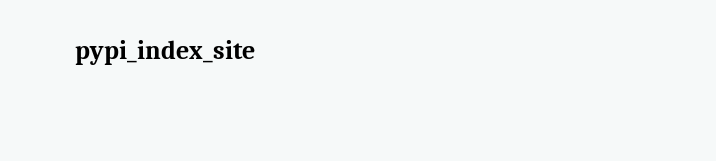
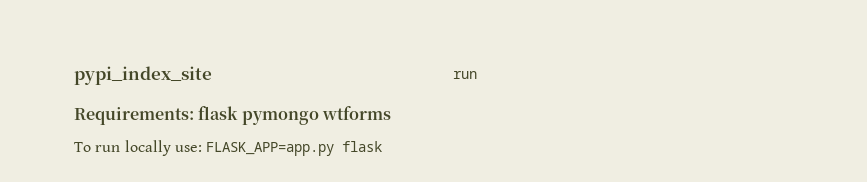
+ Requirements: flask pymongo wtforms
+ To run locally use: FLASK_APP=app.py flask run

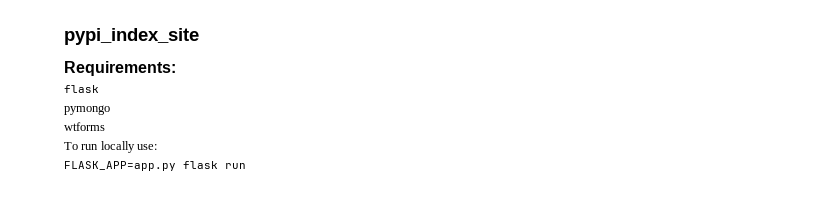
- Requirements: flask pymongo wtforms
+ Requirements:
+ flask
+ pymongo
+ wtforms
- To run locally use: FLASK_APP=app.py flask run
+ To run locally use:
+ FLASK_APP=app.py flask run

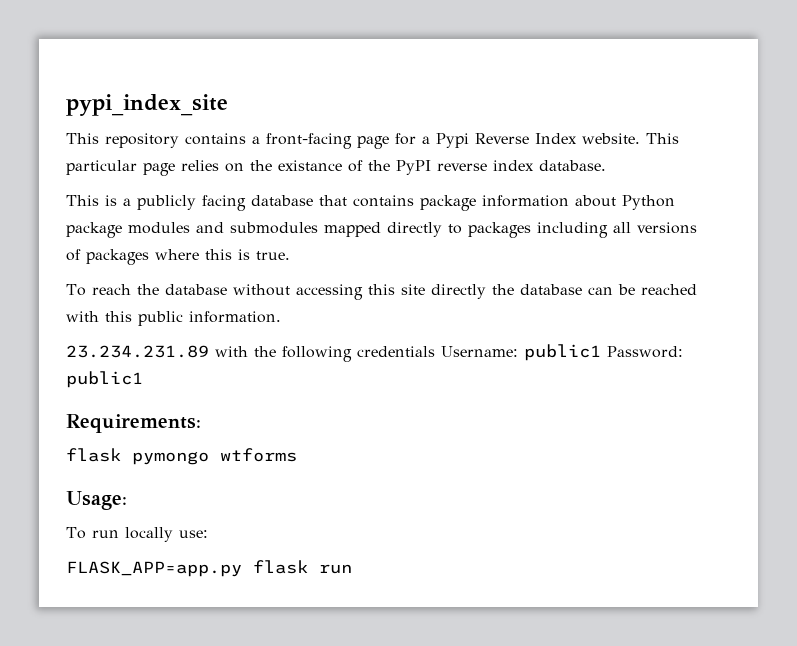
+ This repository contains a front-facing page for a Pypi Reverse Index website. This particular page relies on the existance of the PyPI reverse index database.
+ This is a publicly facing database that contains package information about Python package modules and submodules mapped directly to packages including all versions of packages where this is true.
+ To reach the database without accessing this site directly the database can be reached with this public information.
+ 23.234.231.89 with the following credentials Username: public1 Password: public1
  Requirements:
- flask
- pymongo
- wtforms
+ flask pymongo wtforms
+ Usage:

